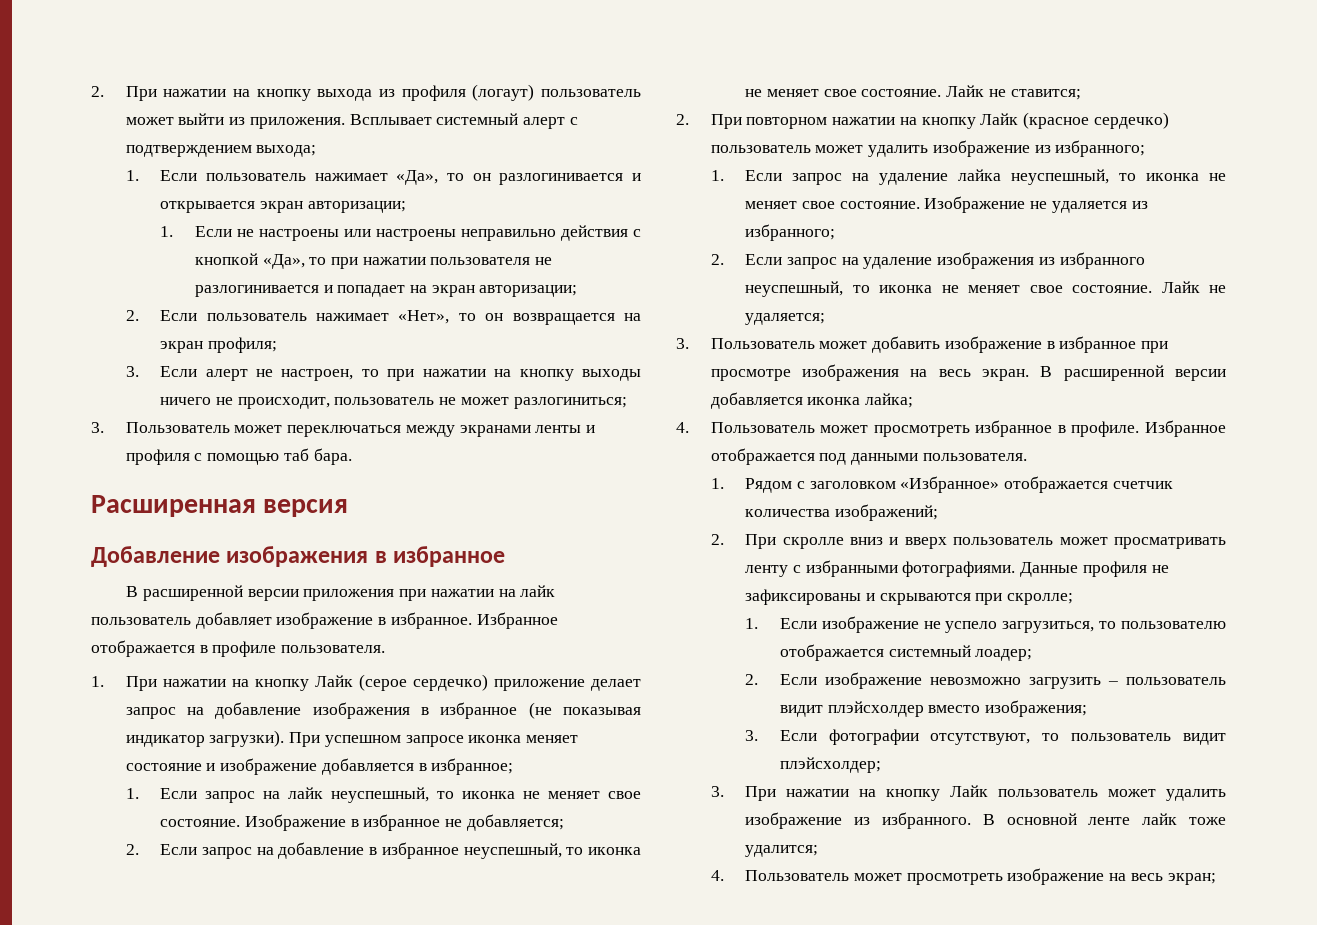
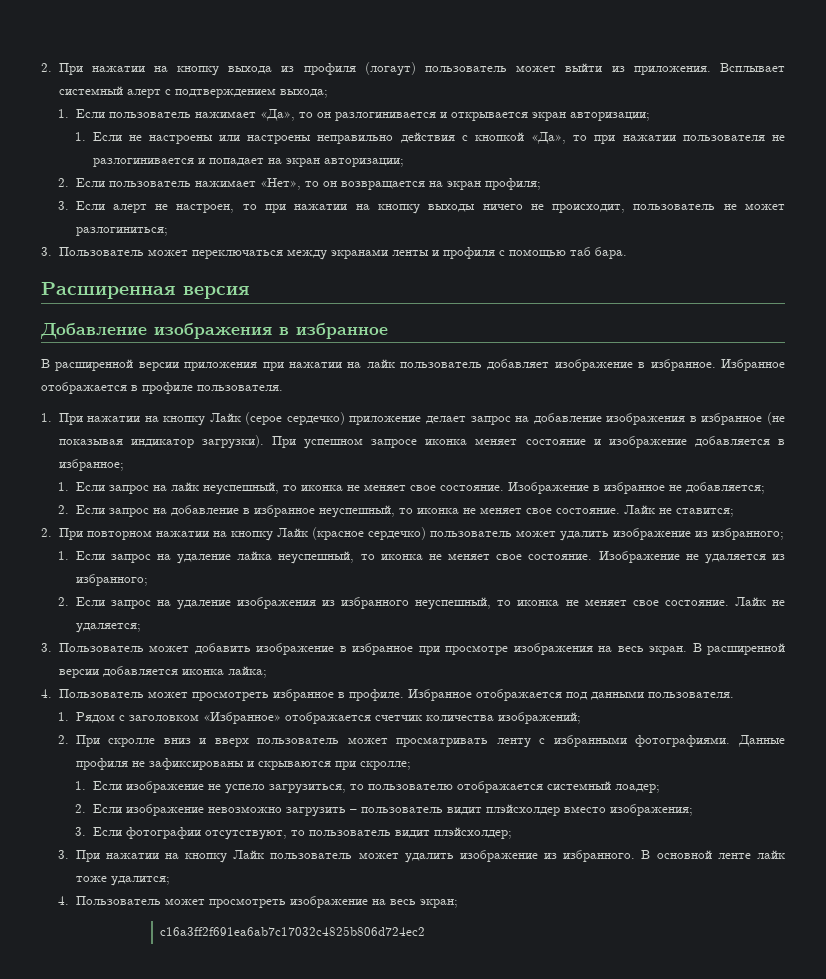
+ c16a3ff2f691ea6ab7c17032c4825b806d724ec2

